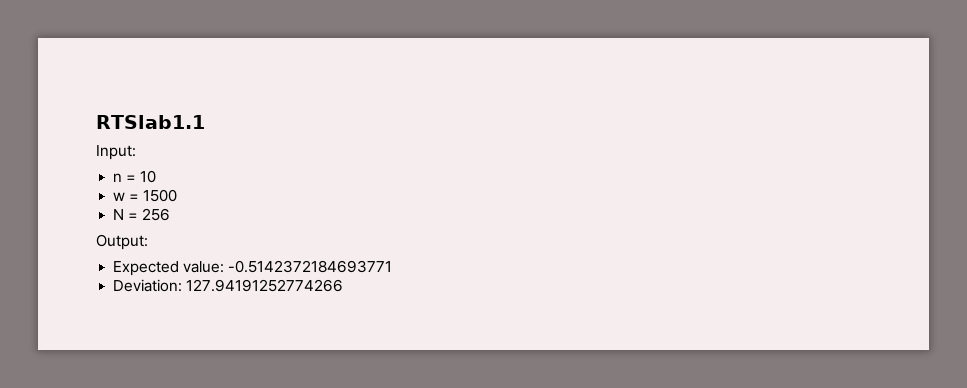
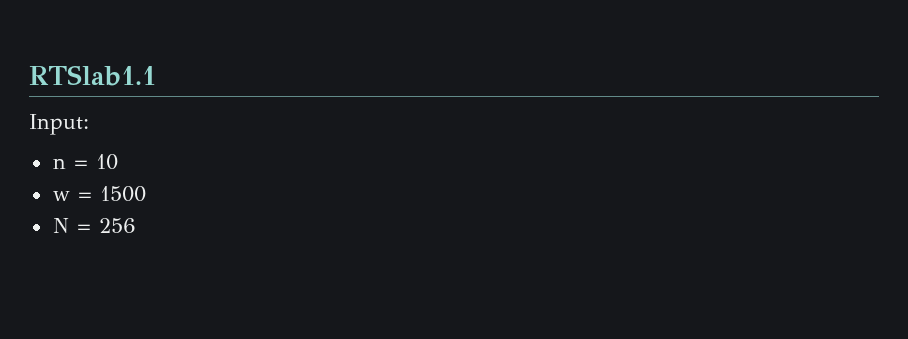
- Output:
- Expected value: -0.5142372184693771
- Deviation: 127.94191252774266

